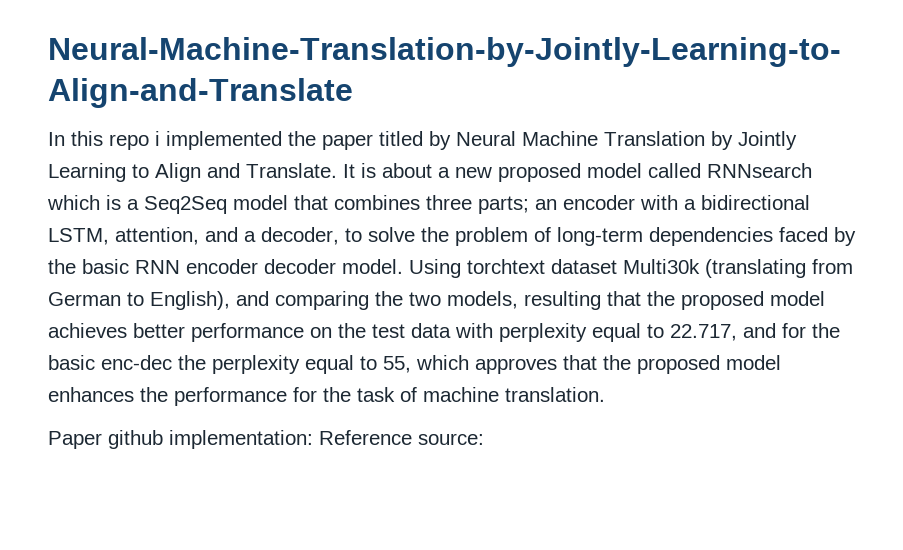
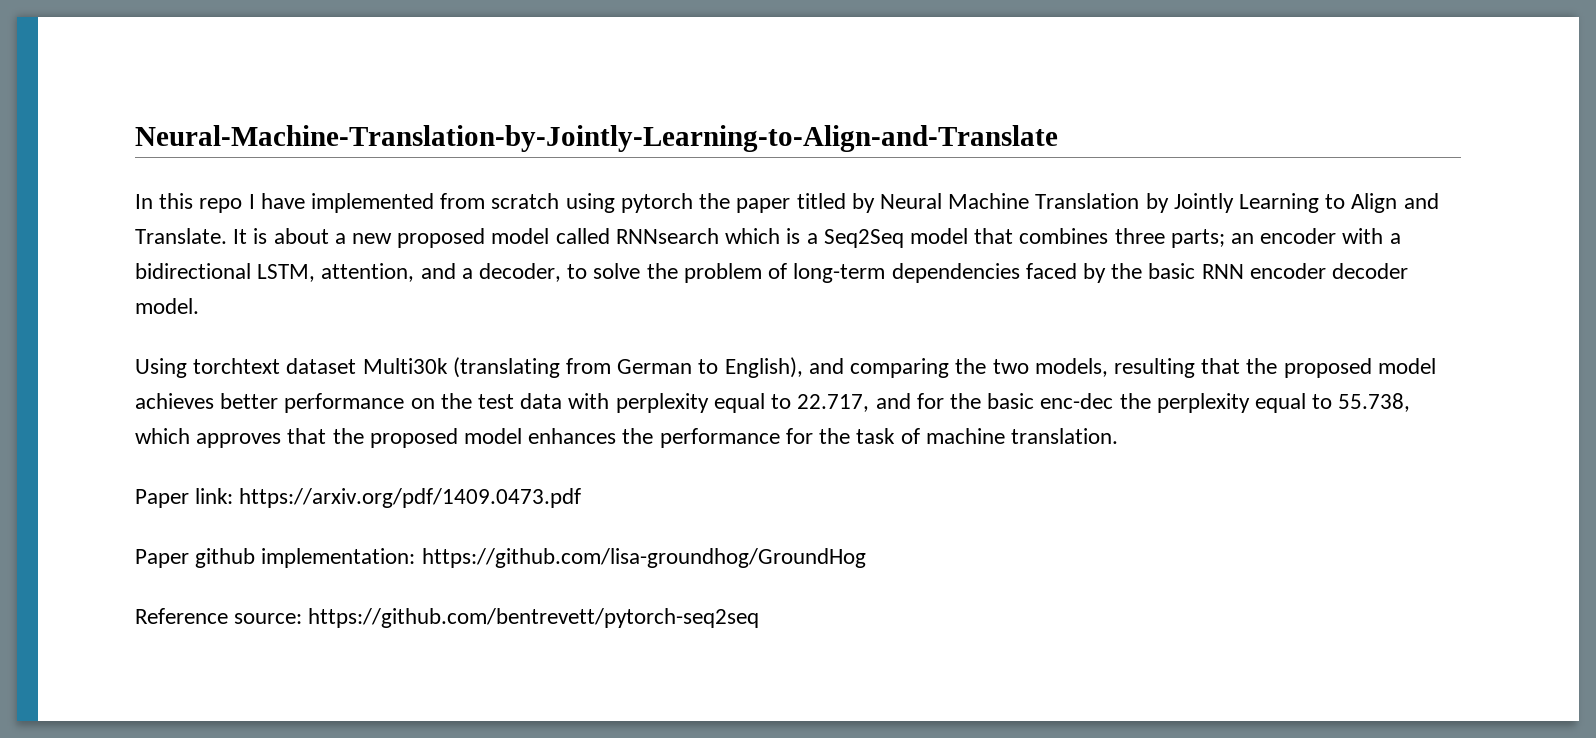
- In this repo i implemented the paper titled by Neural Machine Translation by Jointly Learning to Align and Translate.
+ In this repo I have implemented from scratch using pytorch the paper titled by Neural Machine Translation by Jointly Learning to Align and Translate.
- an encoder with a bidirectional LSTM, attention, and a decoder, to solve the problem of long-term dependencies faced by the basic RNN encoder decoder model. Using torchtext dataset Multi30k (translating from German to English), and comparing the two models, resulting that the proposed model achieves better performance on the test data with perplexity equal to 22.717, and for the basic enc-dec the perplexity equal to 55, which approves that the proposed model enhances the performance for the task of machine translation.
+ an encoder with a bidirectional LSTM, attention, and a decoder, to solve the problem of long-term dependencies faced by the basic RNN encoder decoder model.
+ Using torchtext dataset Multi30k (translating from German to English), and comparing the two models, resulting that the proposed model achieves better performance on the test data with perplexity equal to 22.717, and for the basic enc-dec the perplexity equal to 55.738, which approves that the proposed model enhances the performance for the task of machine translation.
+ Paper link: https://arxiv.org/pdf/1409.0473.pdf
- Paper github implementation: Reference source:
+ Paper github implementation: https://github.com/lisa-groundhog/GroundHog
+ Reference source: https://github.com/bentrevett/pytorch-seq2seq

